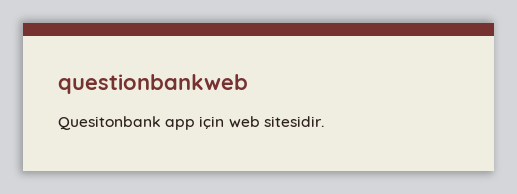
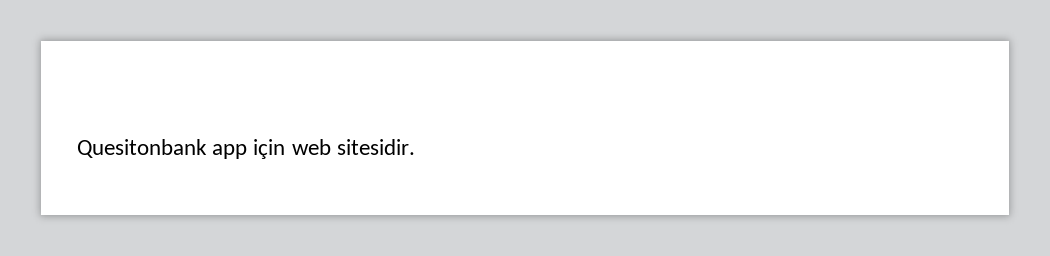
- questionbankweb

